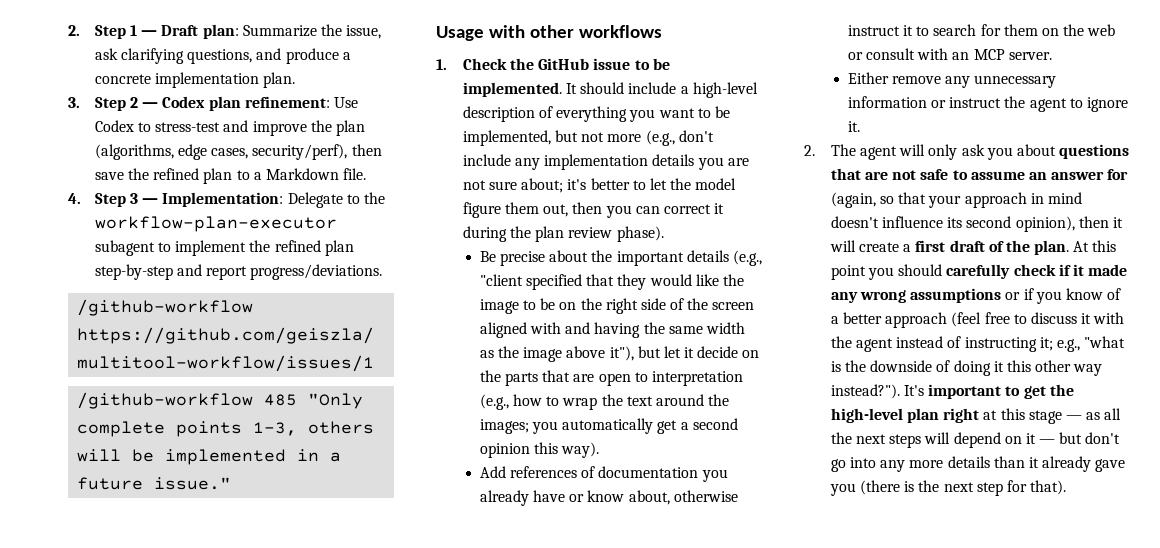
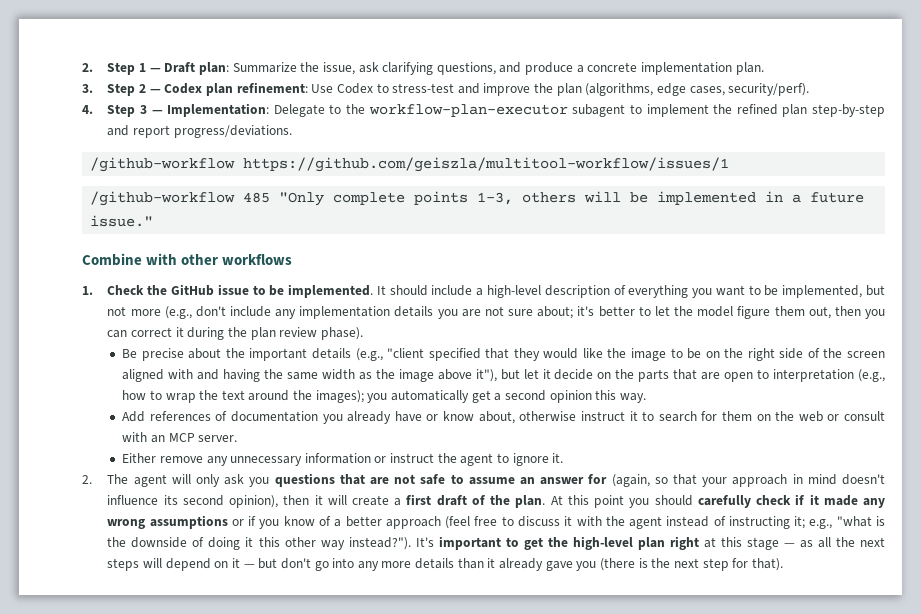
- 3. Step 2 — Codex plan refinement: Use Codex to stress-test and improve the plan (algorithms, edge cases, security/perf), then save the refined plan to a Markdown file.
+ 3. Step 2 — Codex plan refinement: Use Codex to stress-test and improve the plan (algorithms, edge cases, security/perf).
- Usage with other workflows
+ Combine with other workflows
- Be precise about the important details (e.g., "client specified that they would like the image to be on the right side of the screen aligned with and having the same width as the image above it"), but let it decide on the parts that are open to interpretation (e.g., how to wrap the text around the images;
+ Be precise about the important details (e.g., "client specified that they would like the image to be on the right side of the screen aligned with and having the same width as the image above it"), but let it decide on the parts that are open to interpretation (e.g., how to wrap the text around the images);
- you automatically get a second opinion this way).
+ you automatically get a second opinion this way.
- 2. The agent will only ask you about questions that are not safe to assume an answer for (again, so that your approach in mind doesn't influence its second opinion), then it will create a first draft of the plan.
+ 2. The agent will only ask you questions that are not safe to assume an answer for (again, so that your approach in mind doesn't influence its second opinion), then it will create a first draft of the plan.

